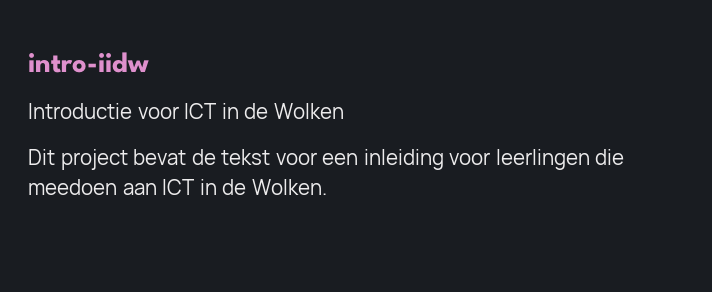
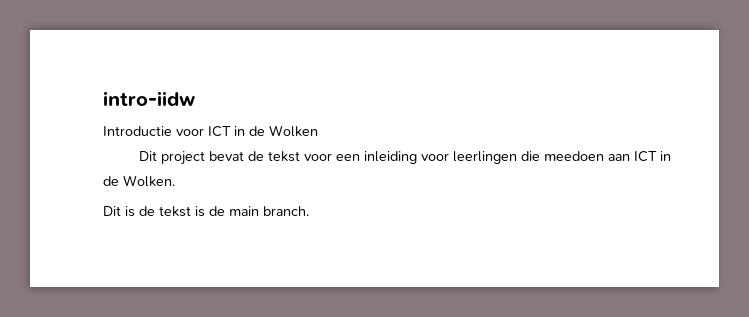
+ Dit is de tekst is de main branch.

